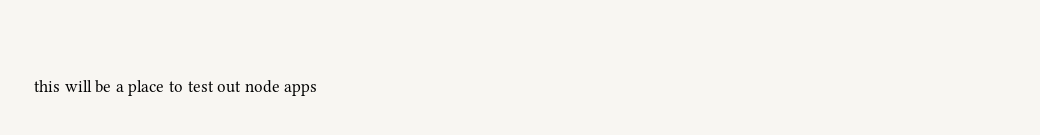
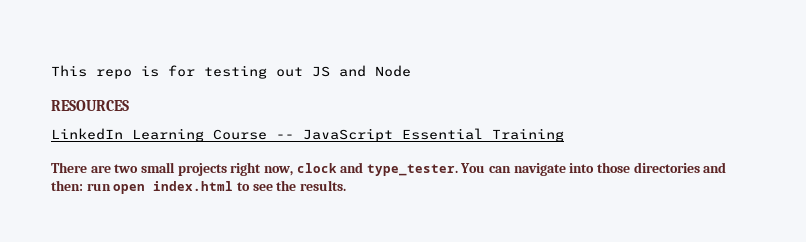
- this will be a place to test out node apps
+ This repo is for testing out JS and Node
+ RESOURCES
+ LinkedIn Learning Course -- JavaScript Essential Training
+ There are two small projects right now, clock and type_tester. You can navigate into those directories and then: run open index.html to see the results.

